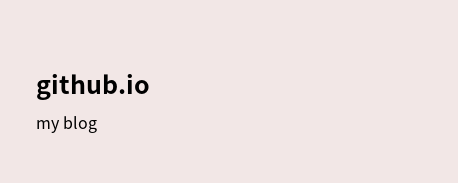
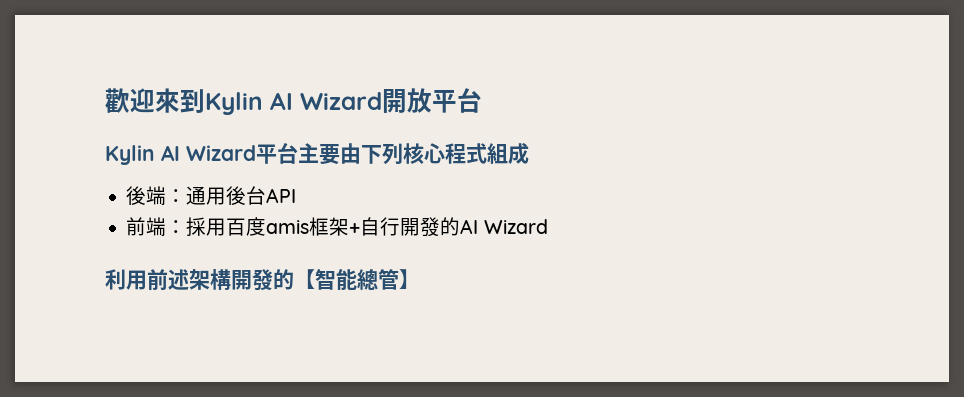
- github.io
- my blog
+ 歡迎來到Kylin AI Wizard開放平台
+ Kylin AI Wizard平台主要由下列核心程式組成
+ 後端：通用後台API
+ 前端：採用百度amis框架+自行開發的AI Wizard
+ 利用前述架構開發的【智能總管】

